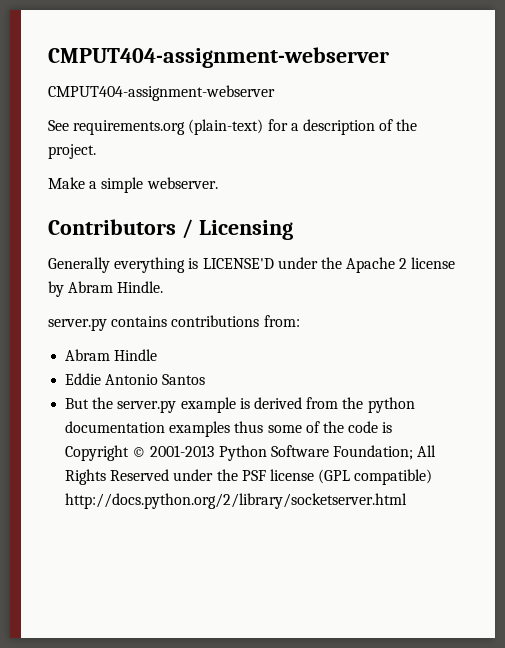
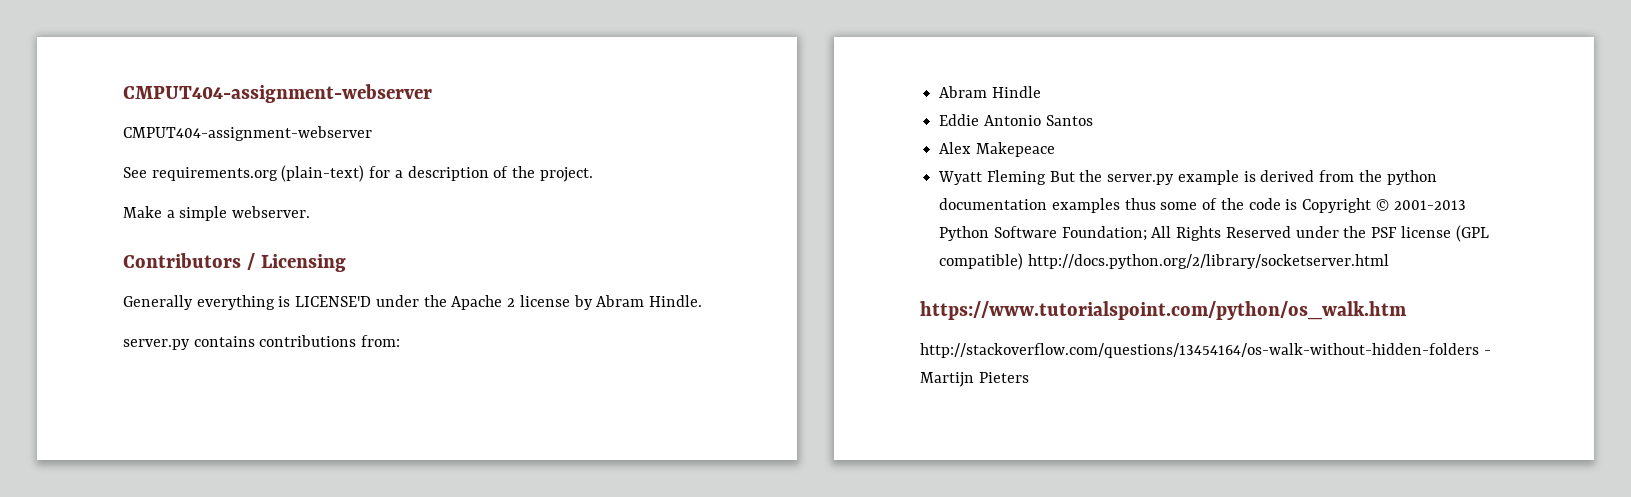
- But the server.py example is derived from the python documentation examples thus some of the code is Copyright © 2001-2013 Python Software Foundation; All Rights Reserved under the PSF license (GPL compatible) http://docs.python.org/2/library/socketserver.html
+ Alex Makepeace
+ Wyatt Fleming But the server.py example is derived from the python documentation examples thus some of the code is Copyright © 2001-2013 Python Software Foundation; All Rights Reserved under the PSF license (GPL compatible) http://docs.python.org/2/library/socketserver.html
+ https://www.tutorialspoint.com/python/os_walk.htm
+ http://stackoverflow.com/questions/13454164/os-walk-without-hidden-folders - Martijn Pieters

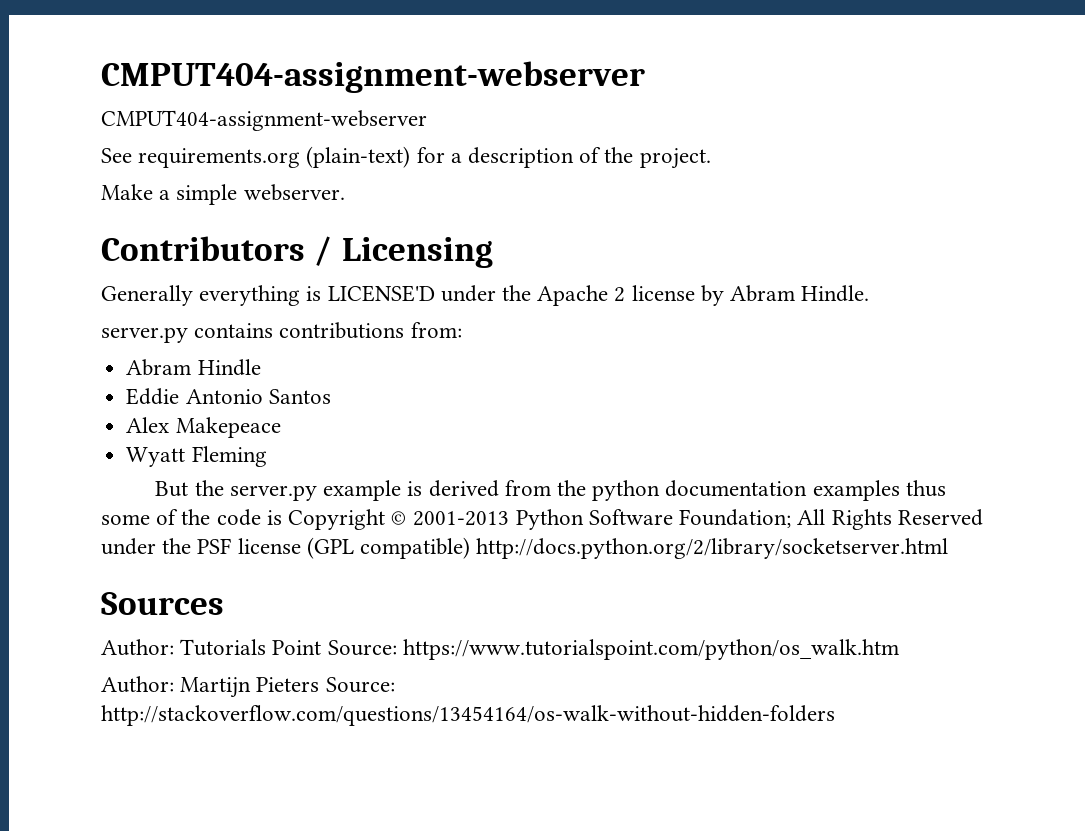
- Wyatt Fleming But the server.py example is derived from the python documentation examples thus some of the code is Copyright © 2001-2013 Python Software Foundation; All Rights Reserved under the PSF license (GPL compatible) http://docs.python.org/2/library/socketserver.html
+ Wyatt Fleming
+ But the server.py example is derived from the python documentation examples thus some of the code is Copyright © 2001-2013 Python Software Foundation; All Rights Reserved under the PSF license (GPL compatible) http://docs.python.org/2/library/socketserver.html
- https://www.tutorialspoint.com/python/os_walk.htm
- http://stackoverflow.com/questions/13454164/os-walk-without-hidden-folders - Martijn Pieters
+ Sources
+ Author: Tutorials Point Source: https://www.tutorialspoint.com/python/os_walk.htm
+ Author: Martijn Pieters Source: http://stackoverflow.com/questions/13454164/os-walk-without-hidden-folders

